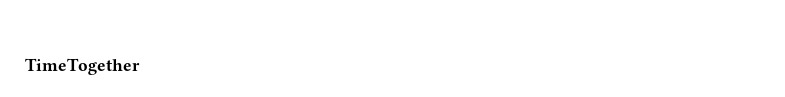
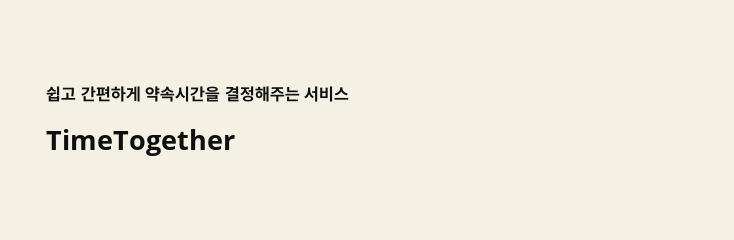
+ 쉽고 간편하게 약속시간을 결정해주는 서비스

